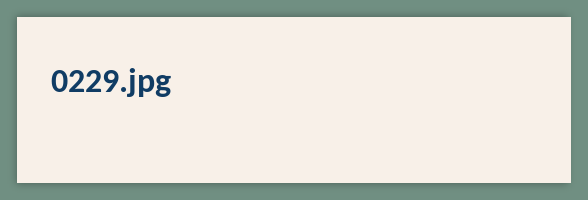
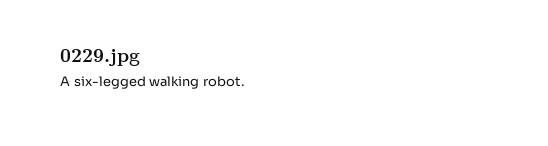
+ A six-legged walking robot.

